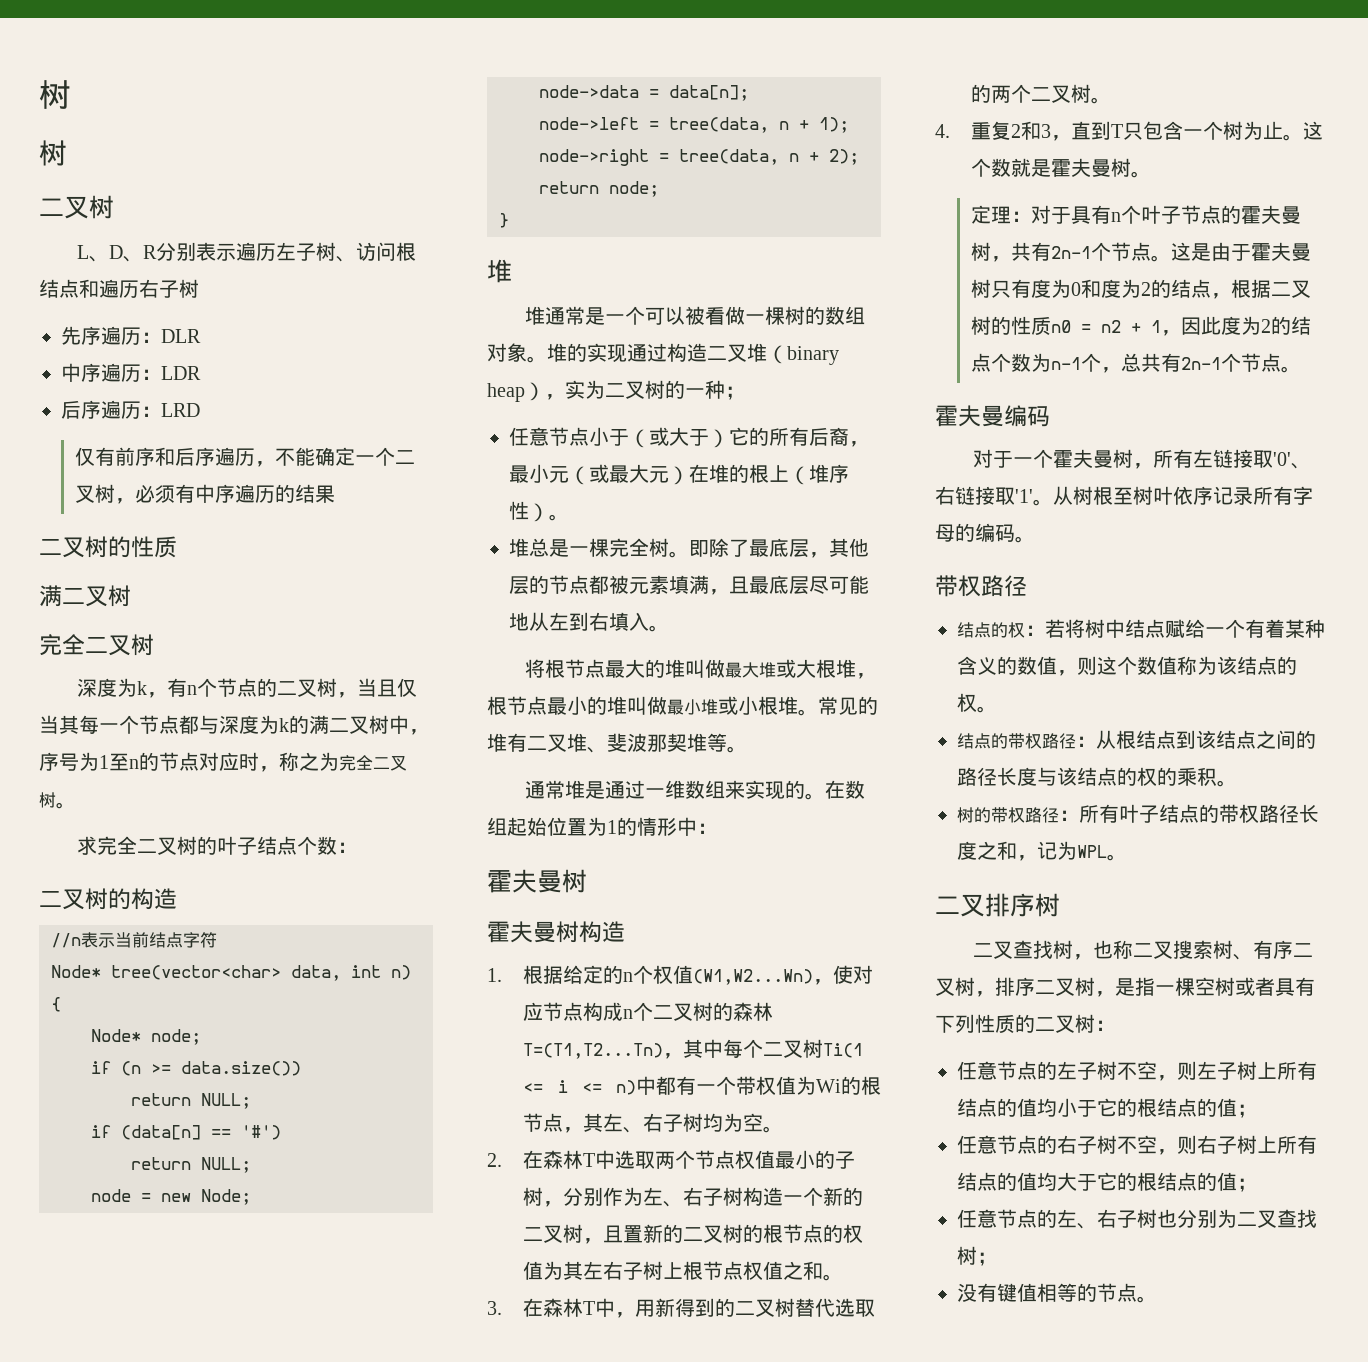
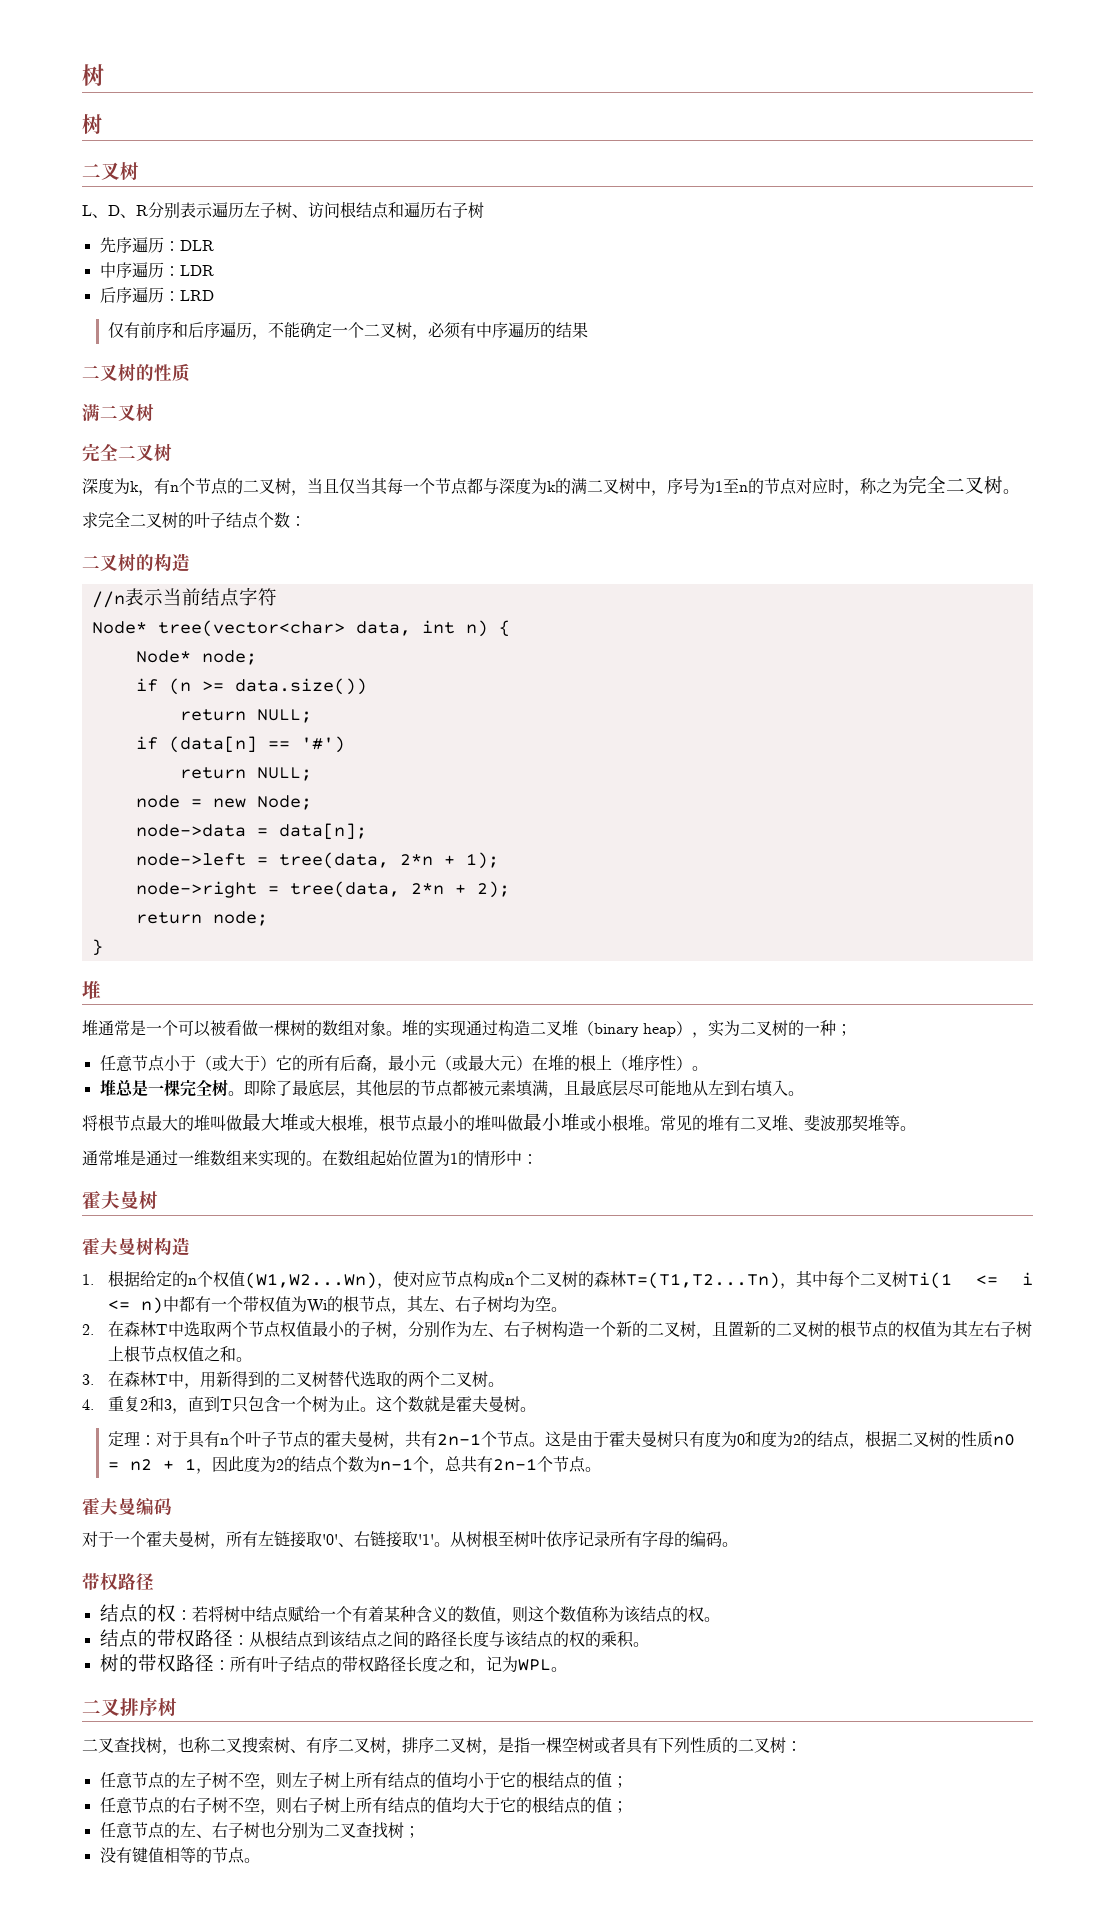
- node->left = tree(data, n + 1);
+ node->left = tree(data, 2*n + 1);
- node->right = tree(data, n + 2);
+ node->right = tree(data, 2*n + 2);

